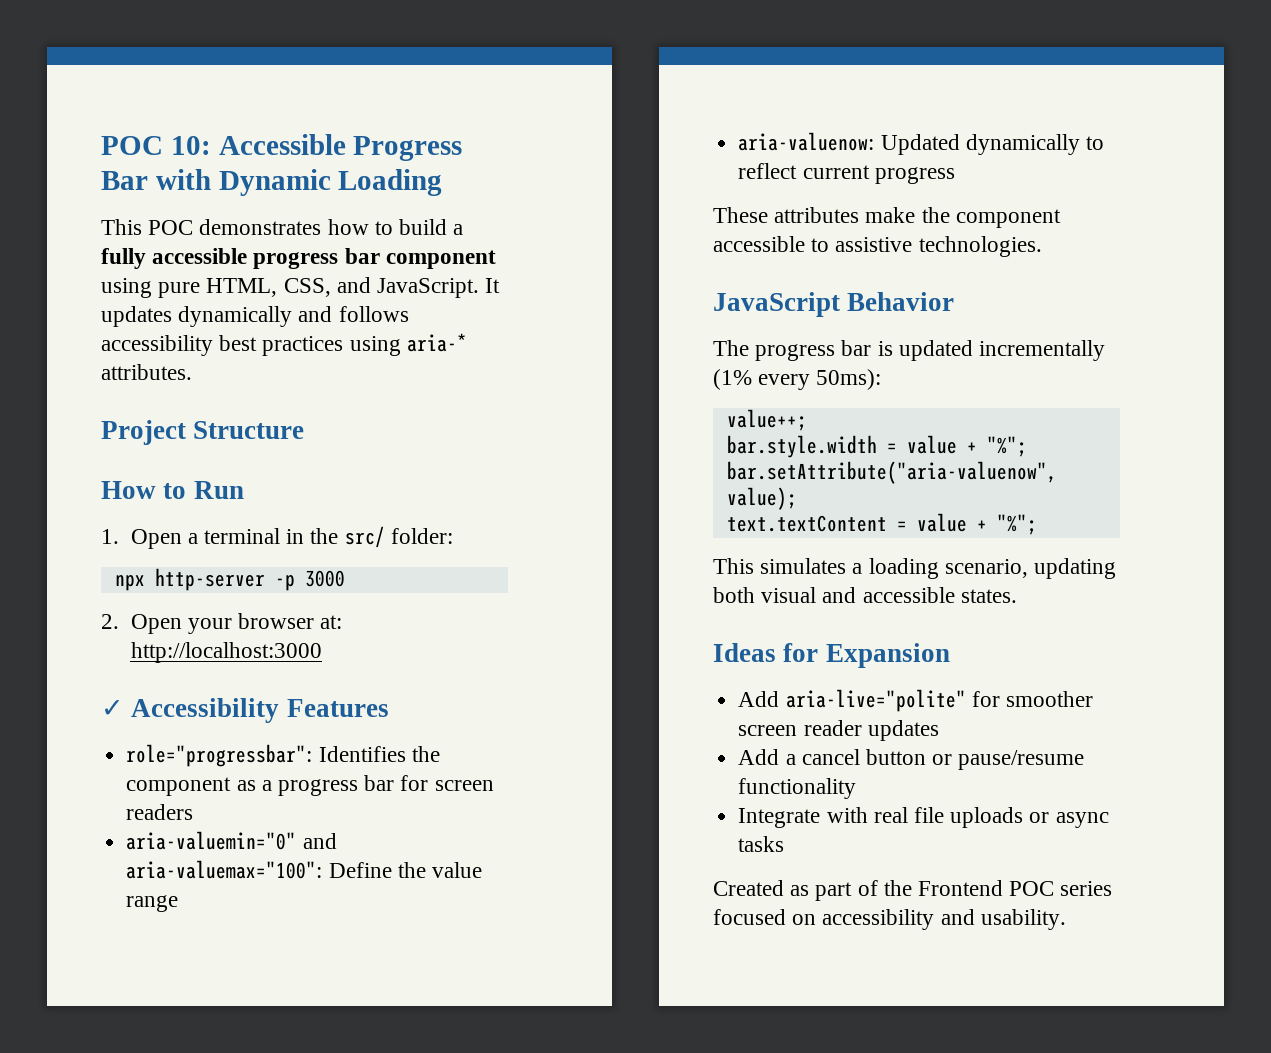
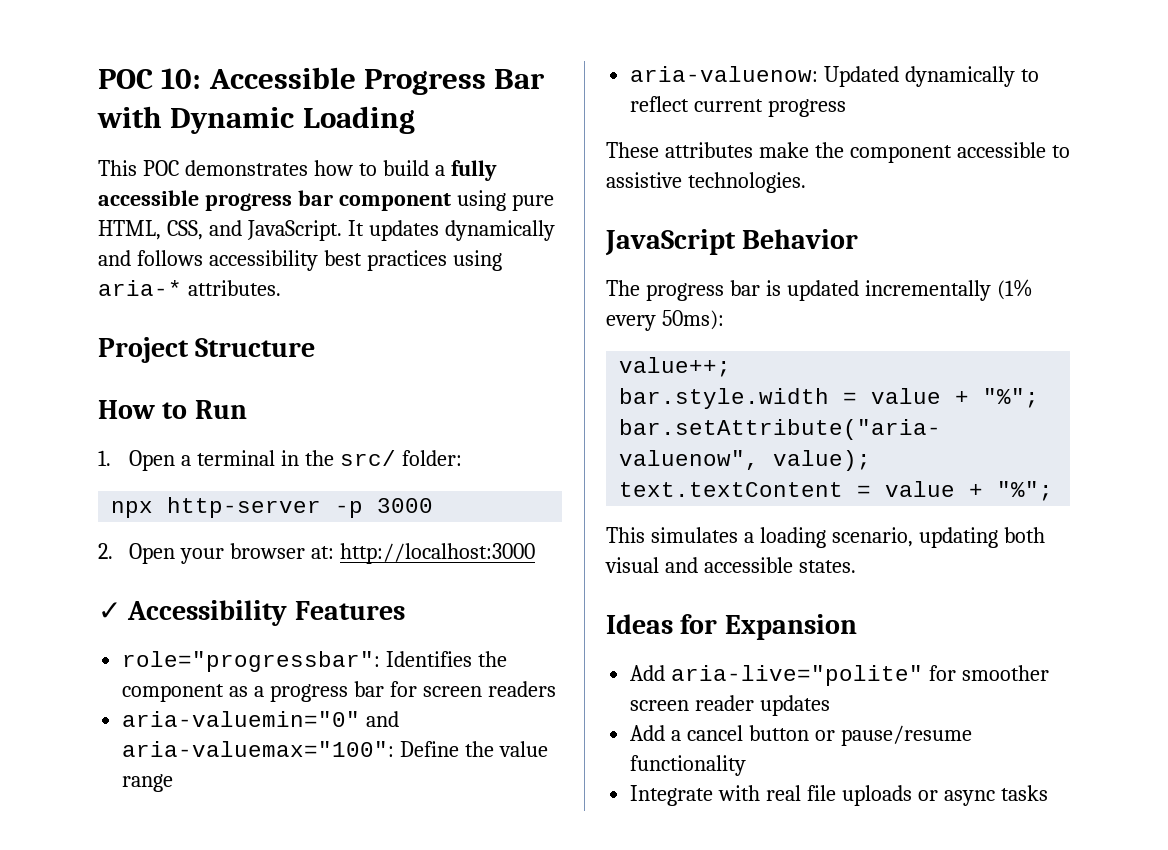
- Created as part of the Frontend POC series focused on accessibility and usability.

